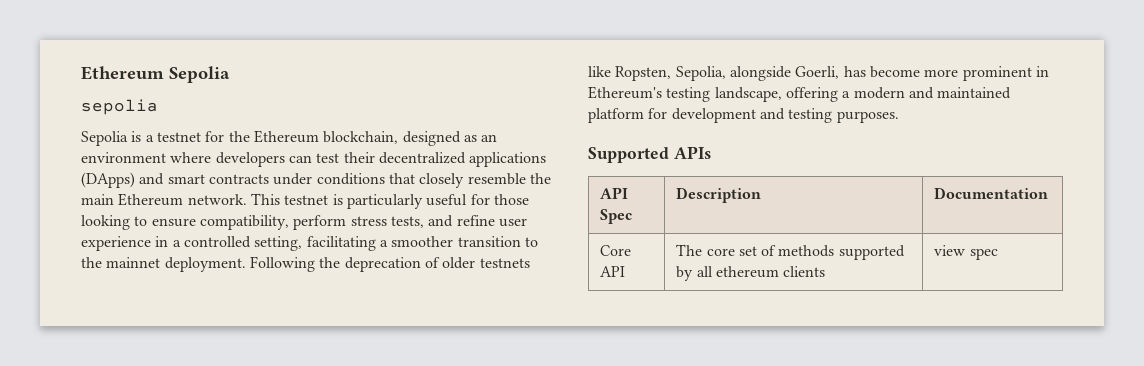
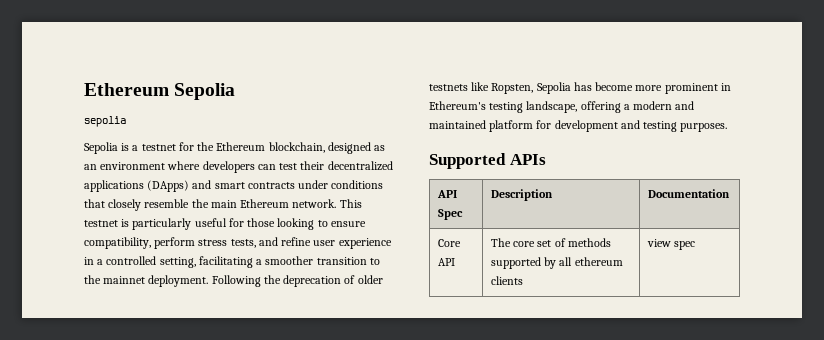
- Following the deprecation of older testnets like Ropsten, Sepolia, alongside Goerli, has become more prominent in Ethereum's testing landscape, offering a modern and maintained platform for development and testing purposes.
+ Following the deprecation of older testnets like Ropsten, Sepolia has become more prominent in Ethereum's testing landscape, offering a modern and maintained platform for development and testing purposes.

